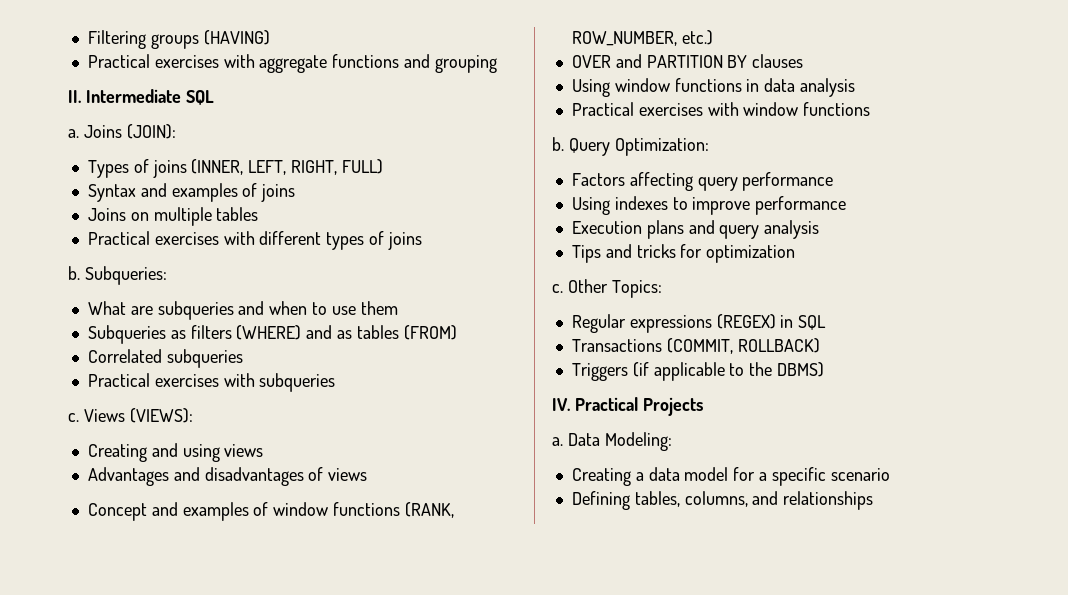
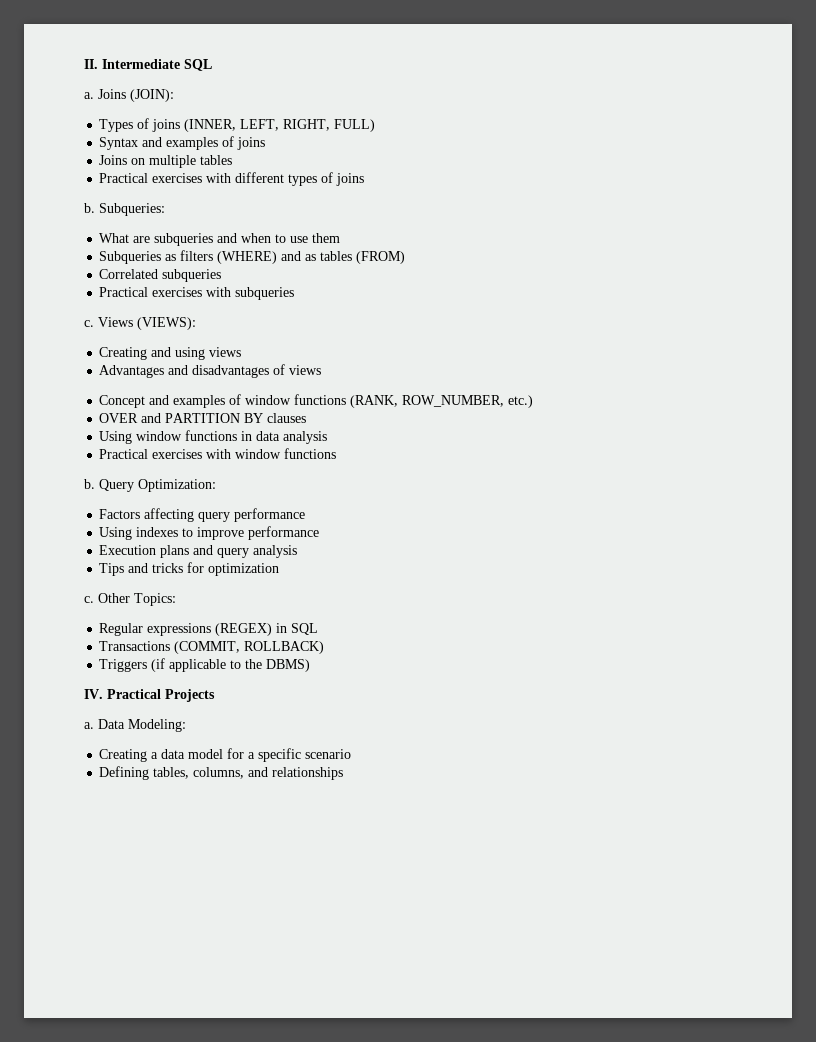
- Filtering groups (HAVING)
- Practical exercises with aggregate functions and grouping

